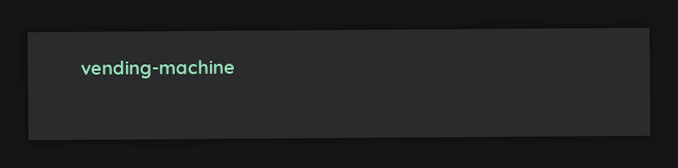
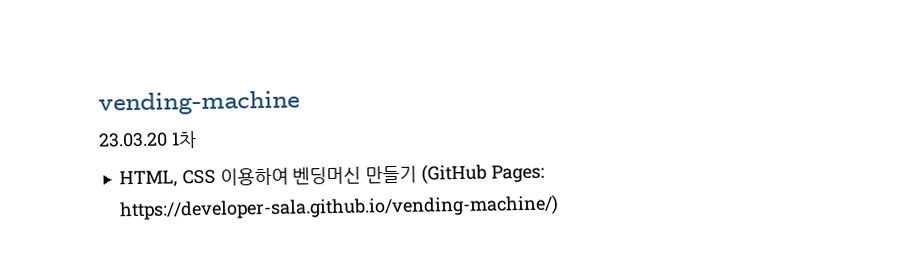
+ 23.03.20 1차
+ HTML, CSS 이용하여 벤딩머신 만들기 (GitHub Pages: https://developer-sala.github.io/vending-machine/)

